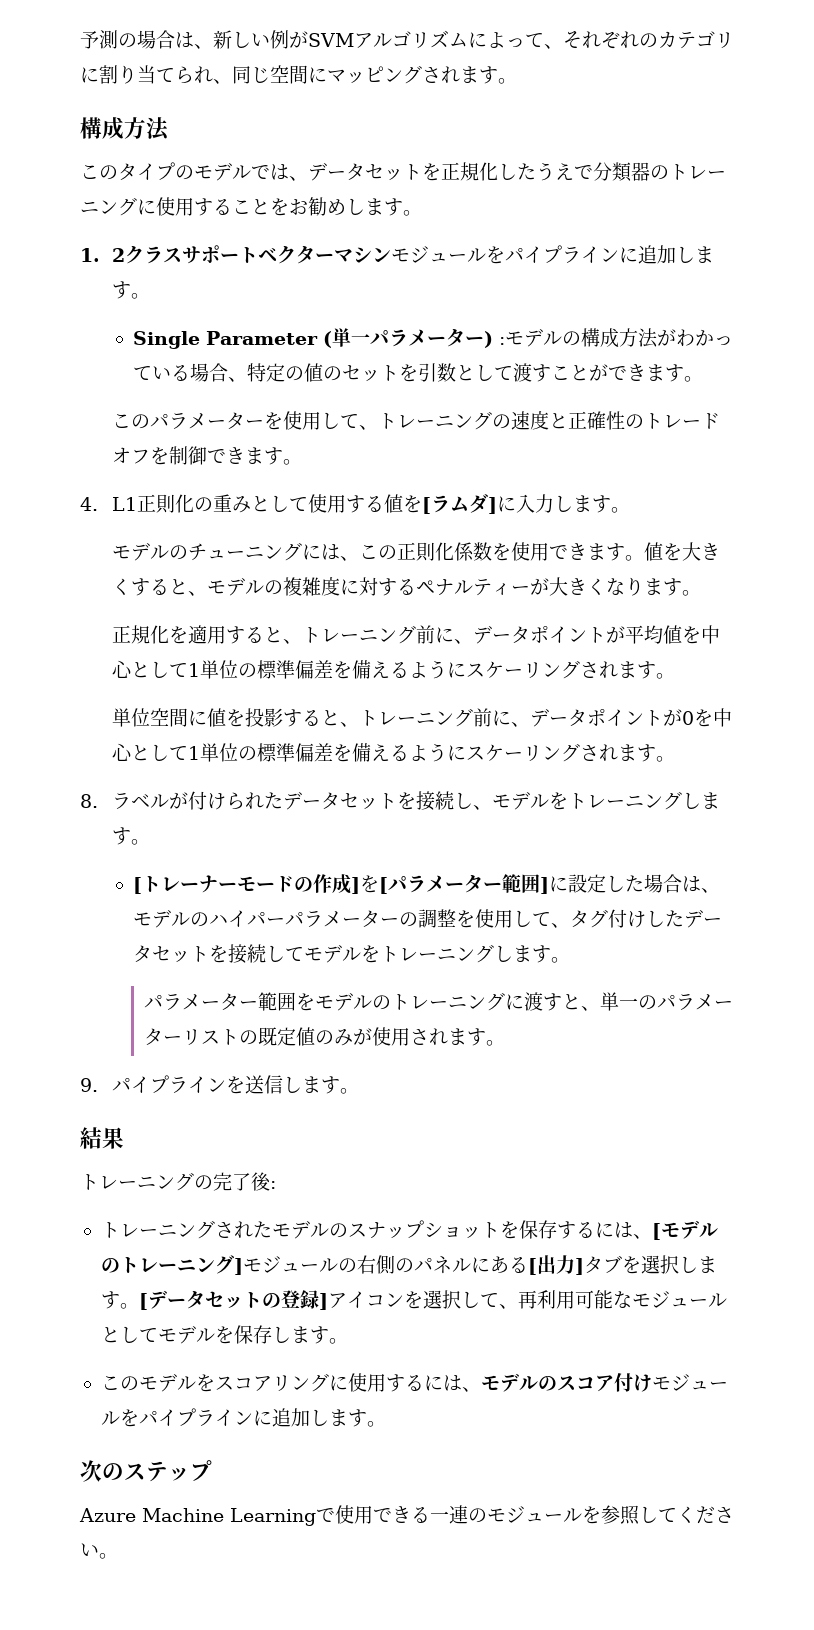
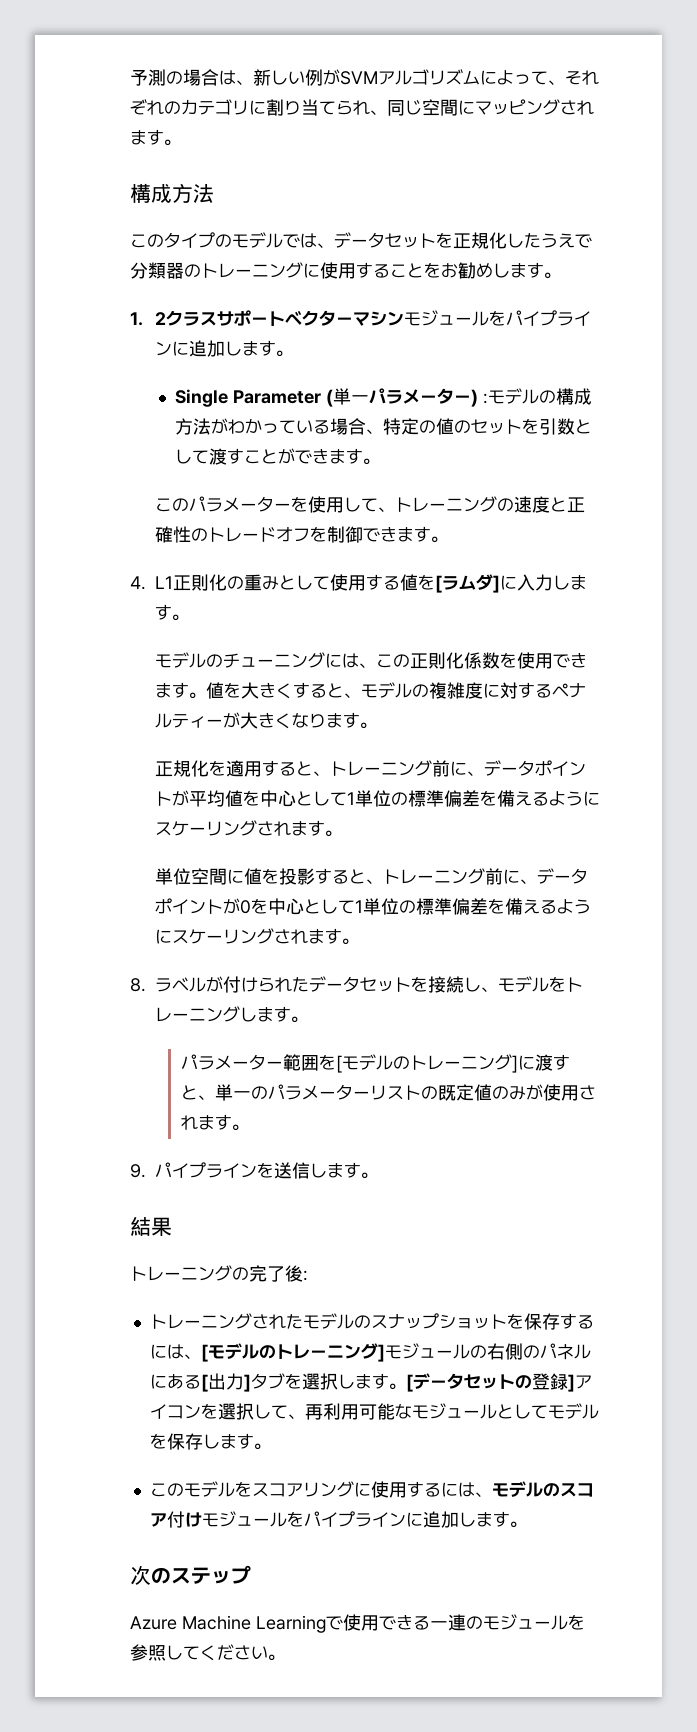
- [トレーナーモードの作成]を[パラメーター範囲]に設定した場合は、モデルのハイパーパラメーターの調整を使用して、タグ付けしたデータセットを接続してモデルをトレーニングします。
- パラメーター範囲をモデルのトレーニングに渡すと、単一のパラメーターリストの既定値のみが使用されます。
+ パラメーター範囲を[モデルのトレーニング]に渡すと、単一のパラメーターリストの既定値のみが使用されます。

